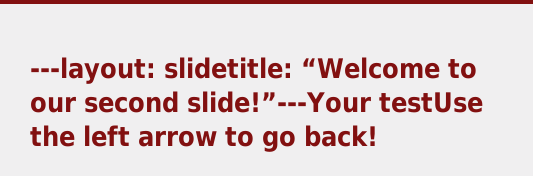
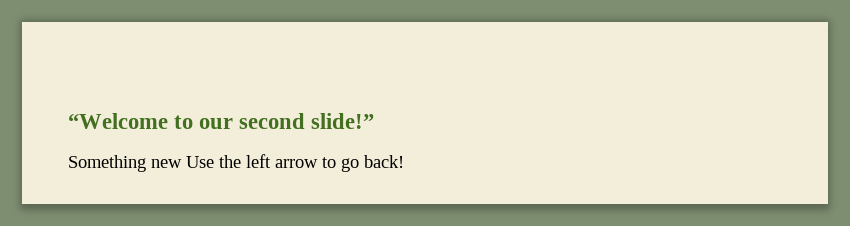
- ---layout: slidetitle: “Welcome to our second slide!”---Your testUse the left arrow to go back!
+ “Welcome to our second slide!”
+ Something new Use the left arrow to go back!

